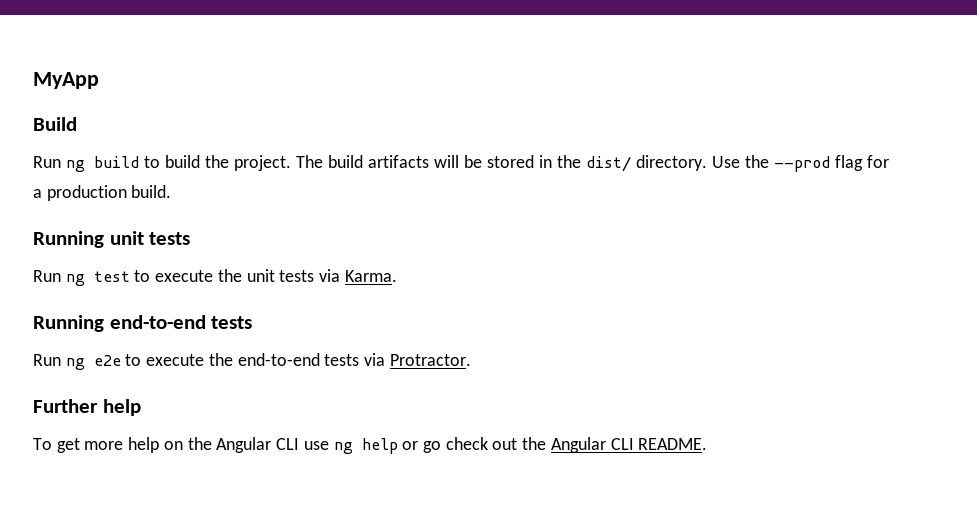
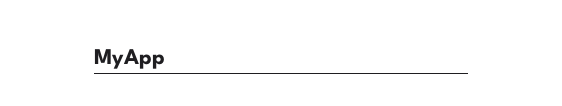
- Build
- Run ng build to build the project. The build artifacts will be stored in the dist/ directory. Use the --prod flag for a production build.
- Running unit tests
- Run ng test to execute the unit tests via Karma.
- Running end-to-end tests
- Run ng e2e to execute the end-to-end tests via Protractor.
- Further help
- To get more help on the Angular CLI use ng help or go check out the Angular CLI README.

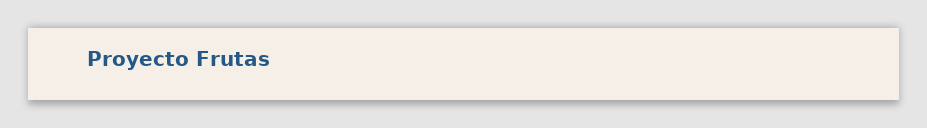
- MyApp
+ Proyecto Frutas

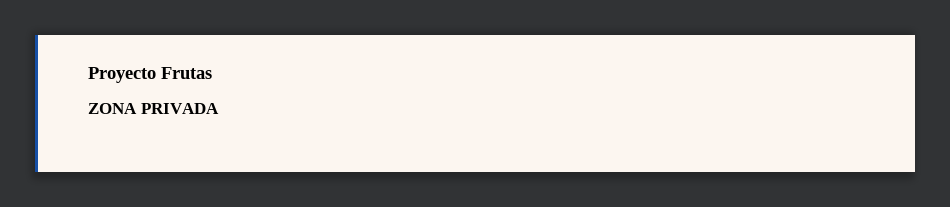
+ ZONA PRIVADA

